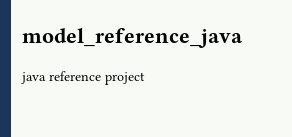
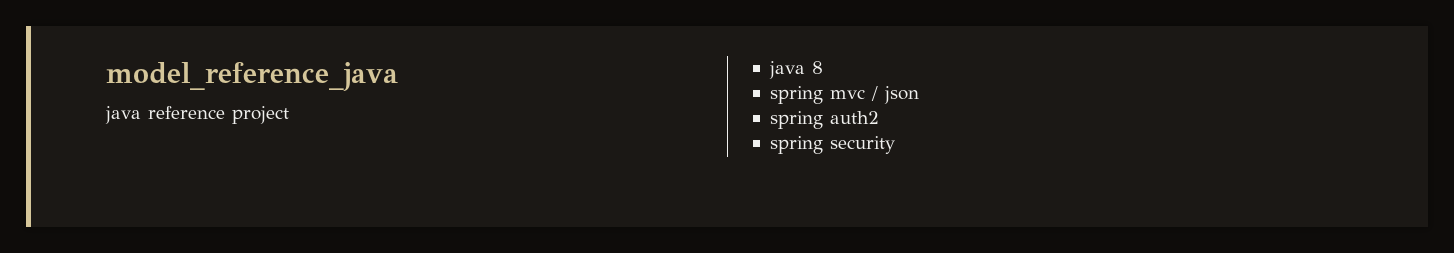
+ java 8
+ spring mvc / json
+ spring auth2
+ spring security

